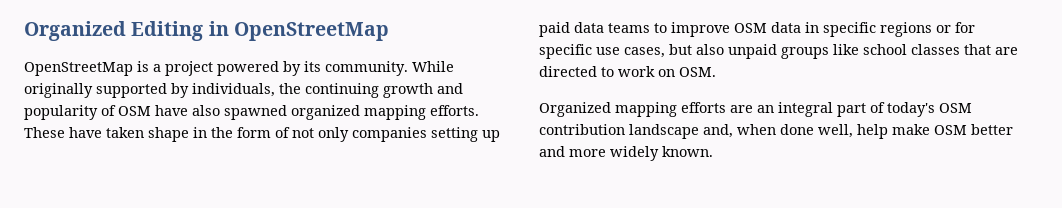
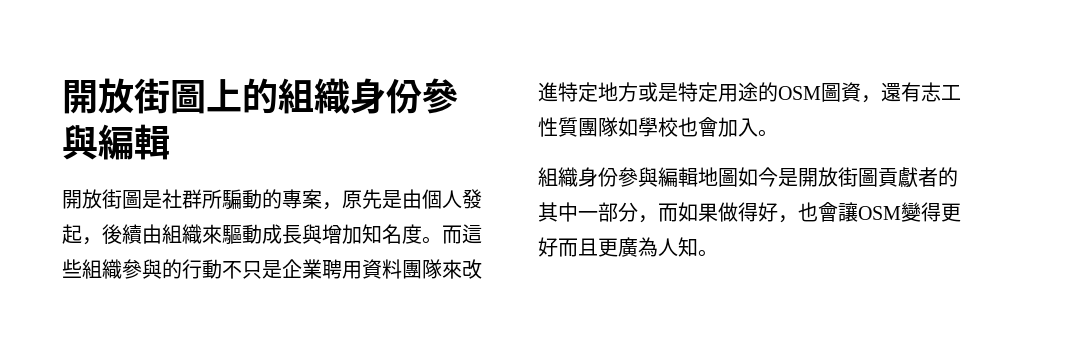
- Organized Editing in OpenStreetMap
- OpenStreetMap is a project powered by its community. While originally supported by individuals, the continuing growth and popularity of OSM have also spawned organized mapping efforts. These have taken shape in the form of not only companies setting up paid data teams to improve OSM data in specific regions or for specific use cases, but also unpaid groups like school classes that are directed to work on OSM.
- Organized mapping efforts are an integral part of today's OSM contribution landscape and, when done well, help make OSM better and more widely known.
+ 開放街圖上的組織身份參與編輯
+ 開放街圖是社群所騙動的專案，原先是由個人發起，後續由組織來驅動成長與增加知名度。而這些組織參與的行動不只是企業聘用資料團隊來改進特定地方或是特定用途的OSM圖資，還有志工性質團隊如學校也會加入。
+ 組織身份參與編輯地圖如今是開放街圖貢獻者的其中一部分，而如果做得好，也會讓OSM變得更好而且更廣為人知。

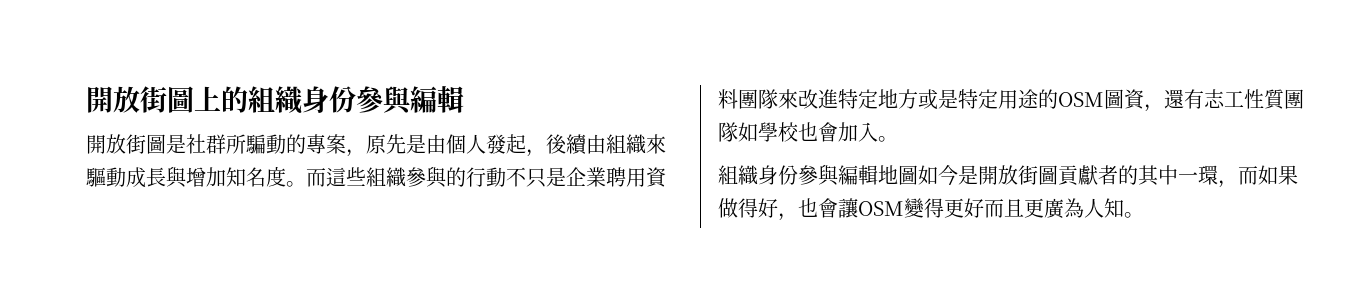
- 組織身份參與編輯地圖如今是開放街圖貢獻者的其中一部分，而如果做得好，也會讓OSM變得更好而且更廣為人知。
+ 組織身份參與編輯地圖如今是開放街圖貢獻者的其中一環，而如果做得好，也會讓OSM變得更好而且更廣為人知。

